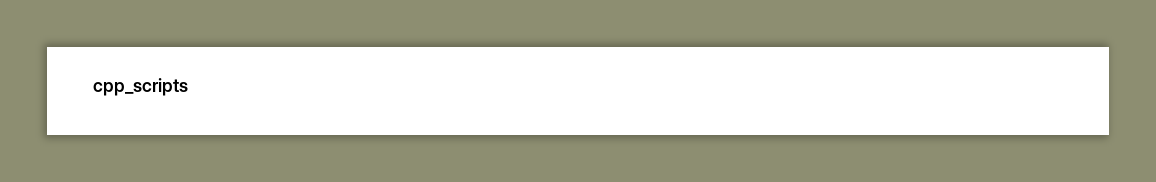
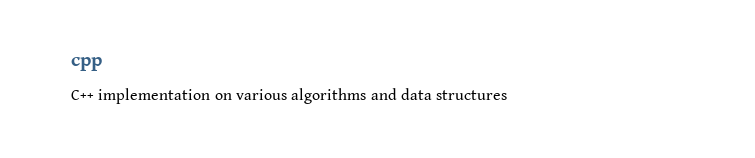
- cpp_scripts
+ cpp
+ C++ implementation on various algorithms and data structures

